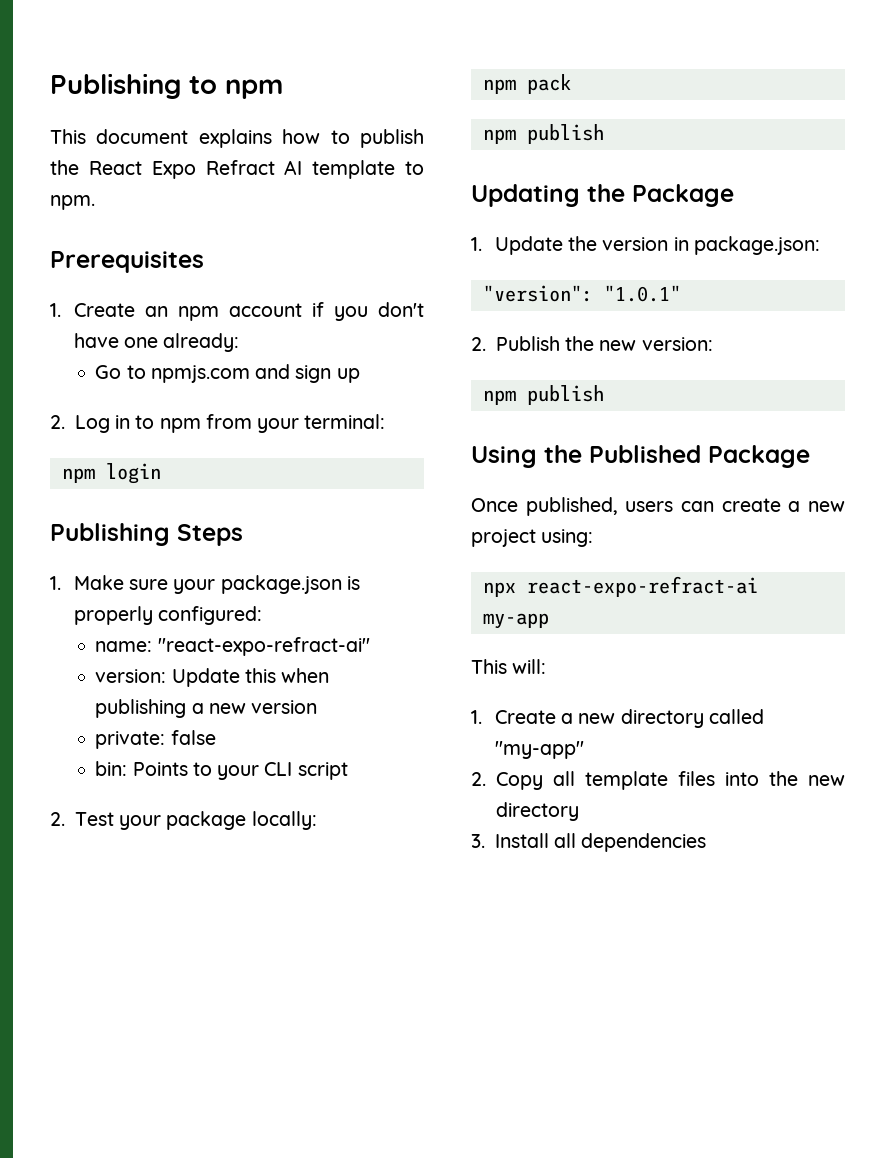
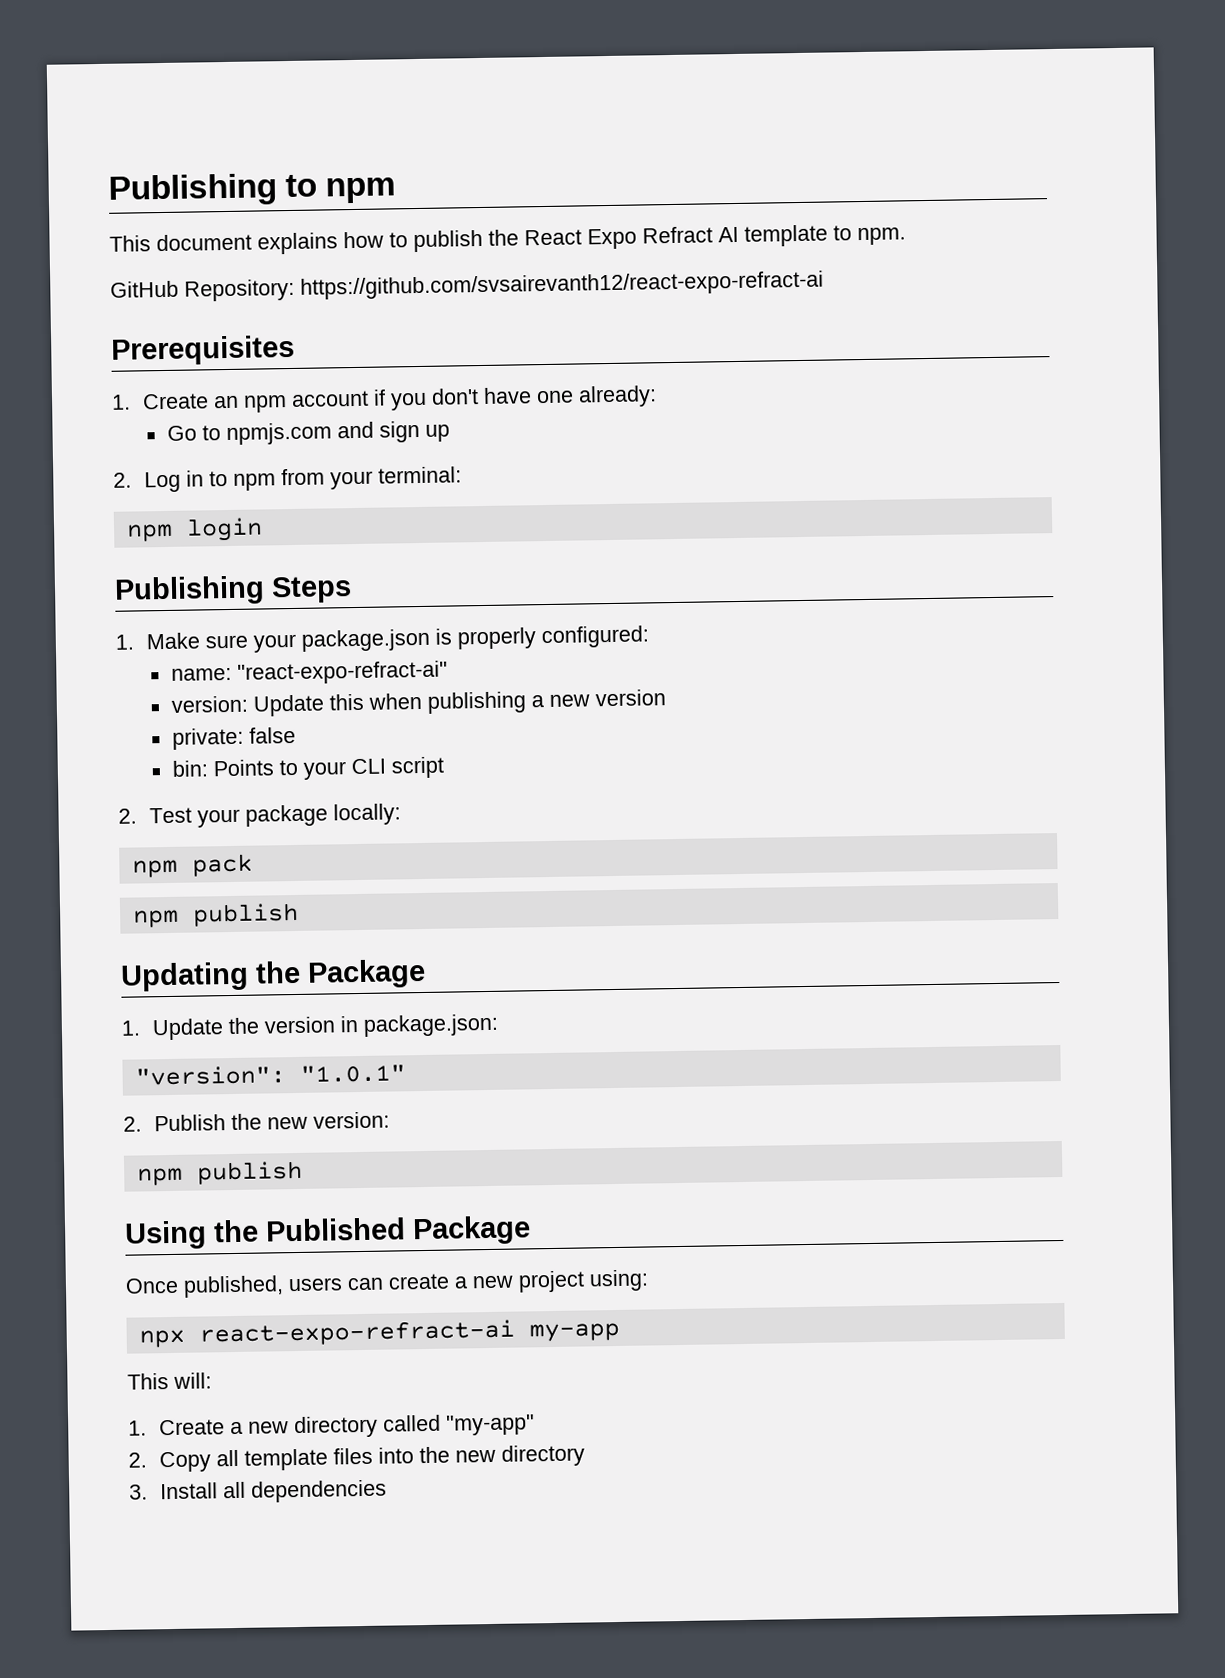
+ GitHub Repository: https://github.com/svsairevanth12/react-expo-refract-ai

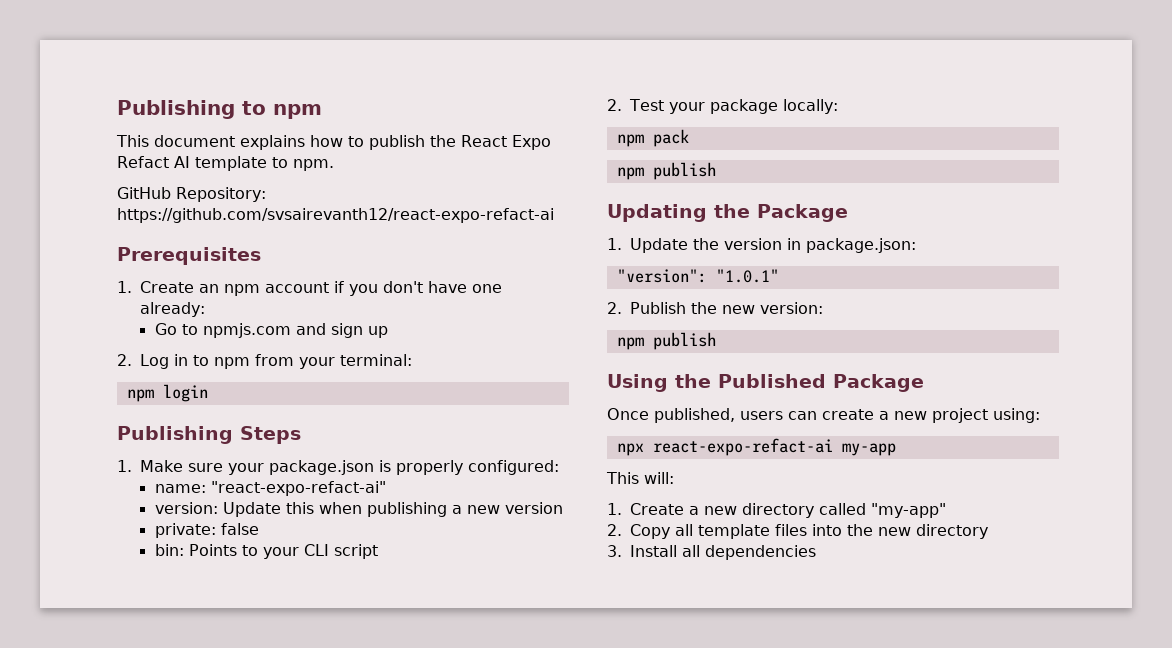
- This document explains how to publish the React Expo Refract AI template to npm.
+ This document explains how to publish the React Expo Refact AI template to npm.
- GitHub Repository: https://github.com/svsairevanth12/react-expo-refract-ai
+ GitHub Repository: https://github.com/svsairevanth12/react-expo-refact-ai
- name: "react-expo-refract-ai"
+ name: "react-expo-refact-ai"
- npx react-expo-refract-ai my-app
+ npx react-expo-refact-ai my-app

